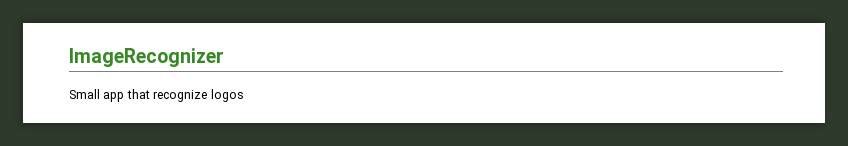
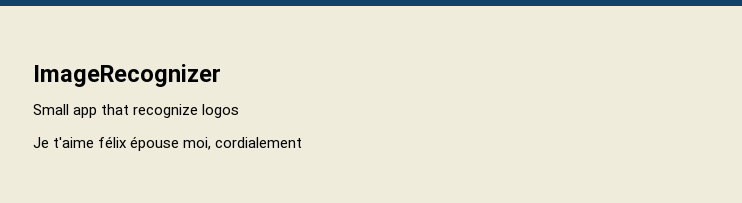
+ Je t'aime félix épouse moi, cordialement

